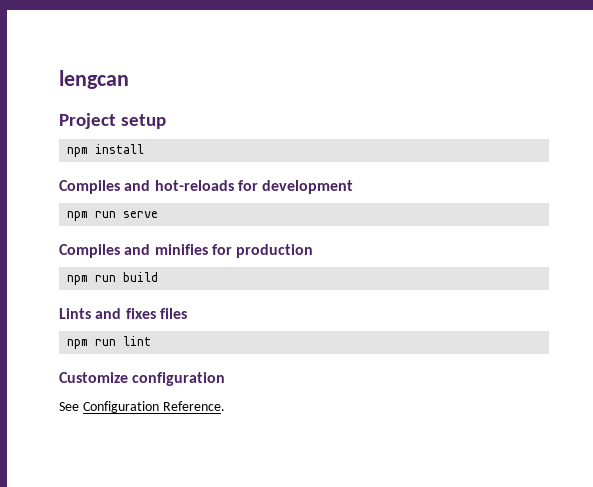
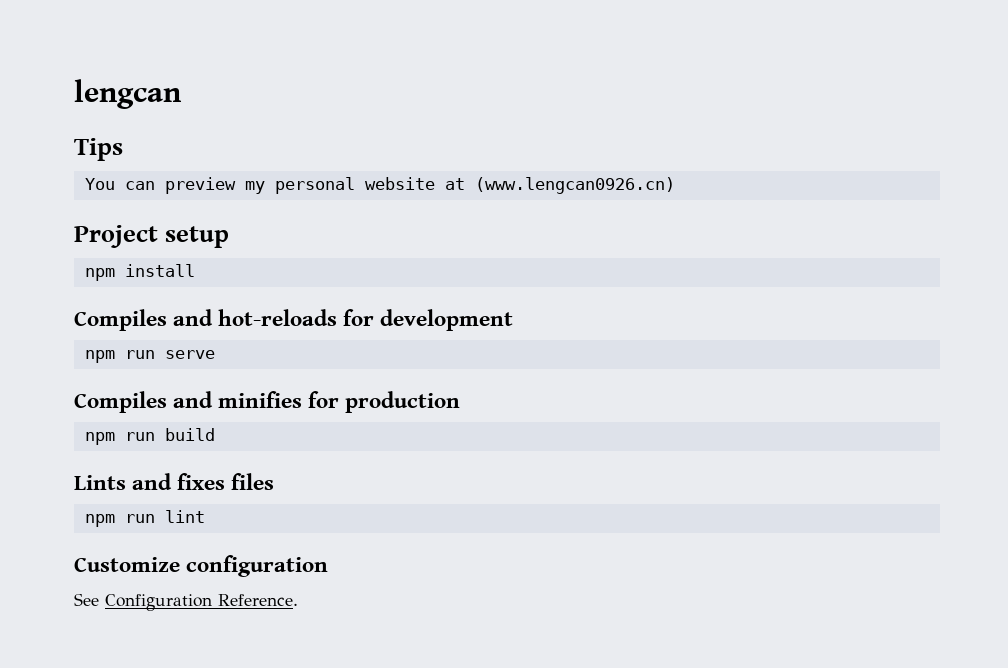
+ Tips
+ You can preview my personal website at (www.lengcan0926.cn)

